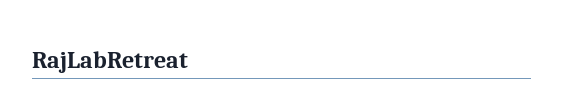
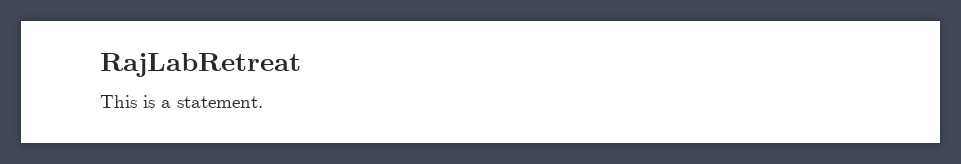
+ This is a statement.

